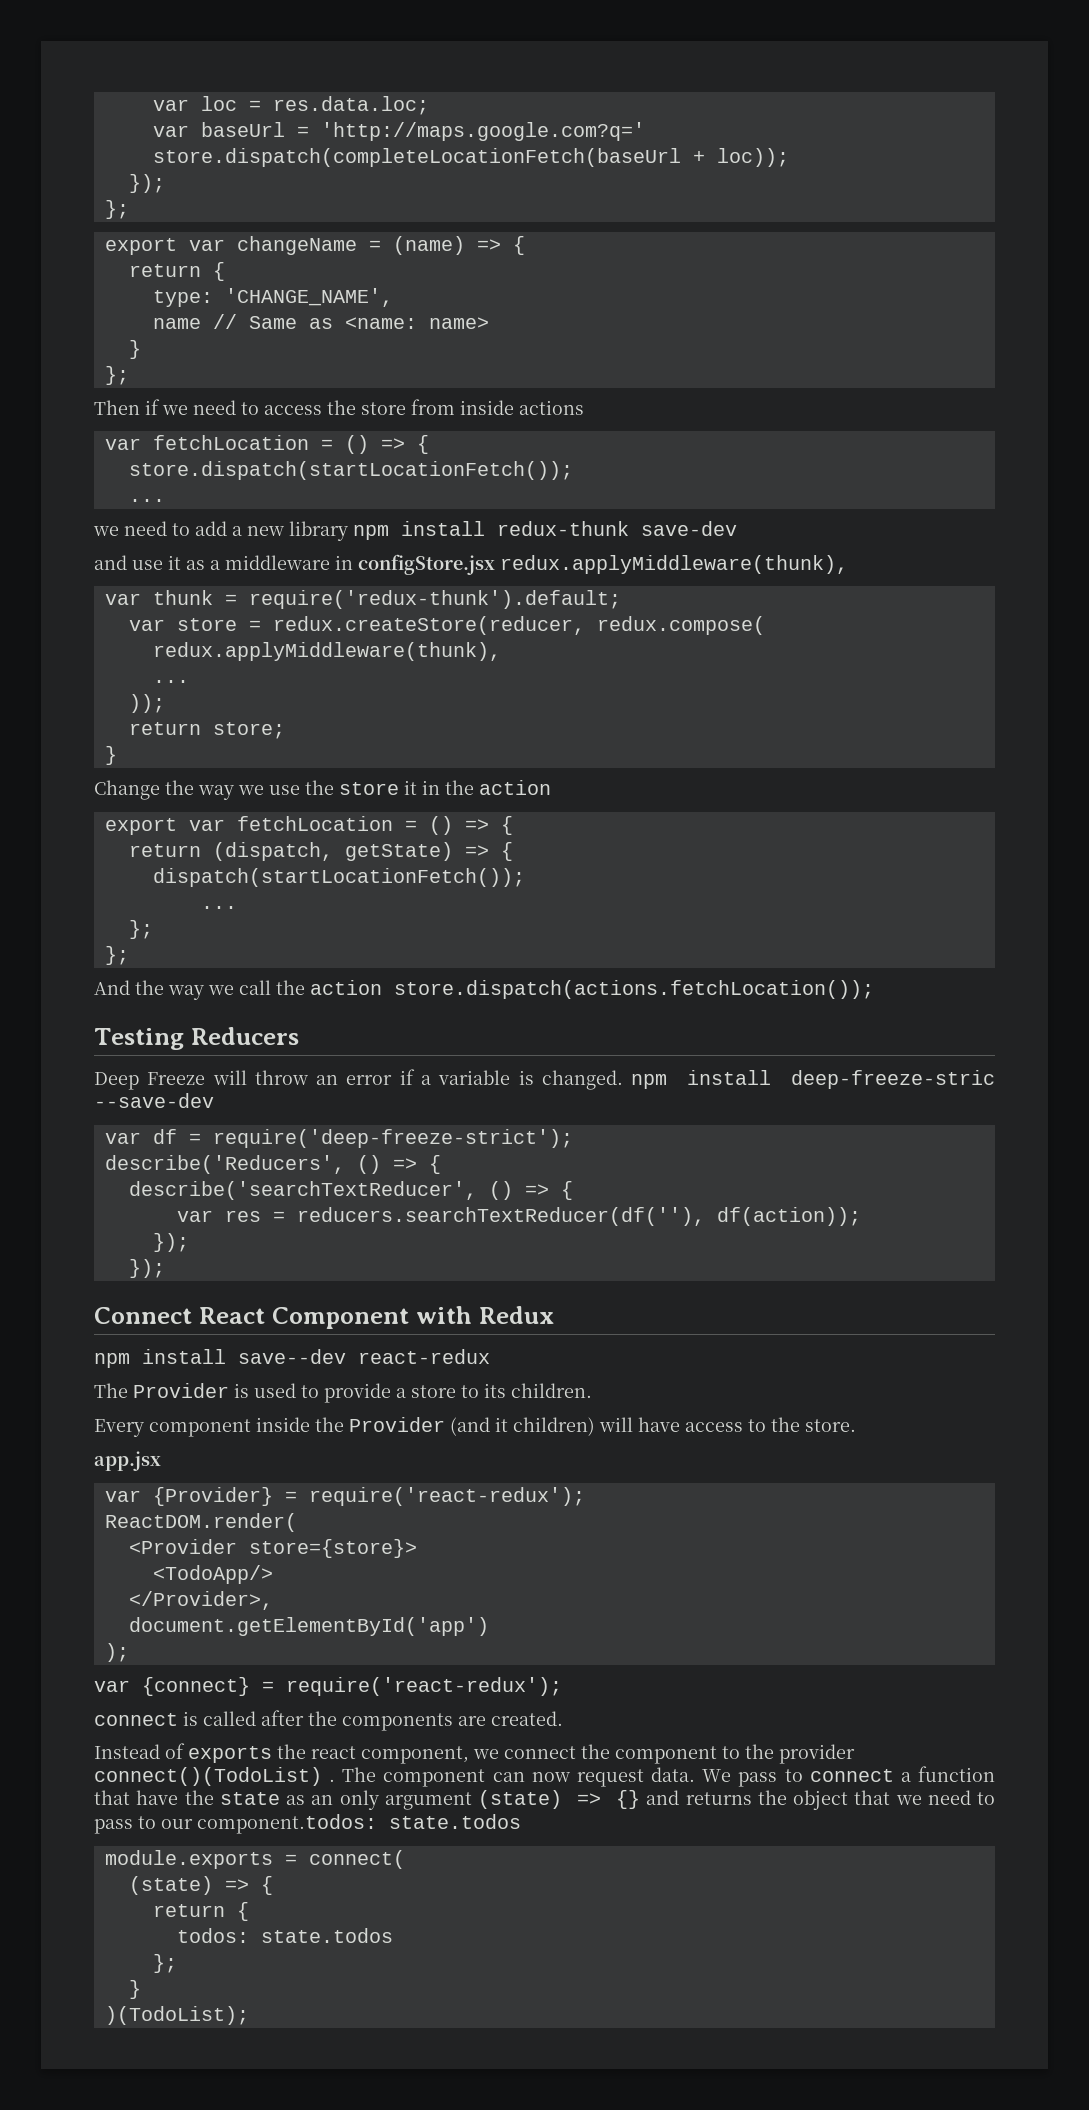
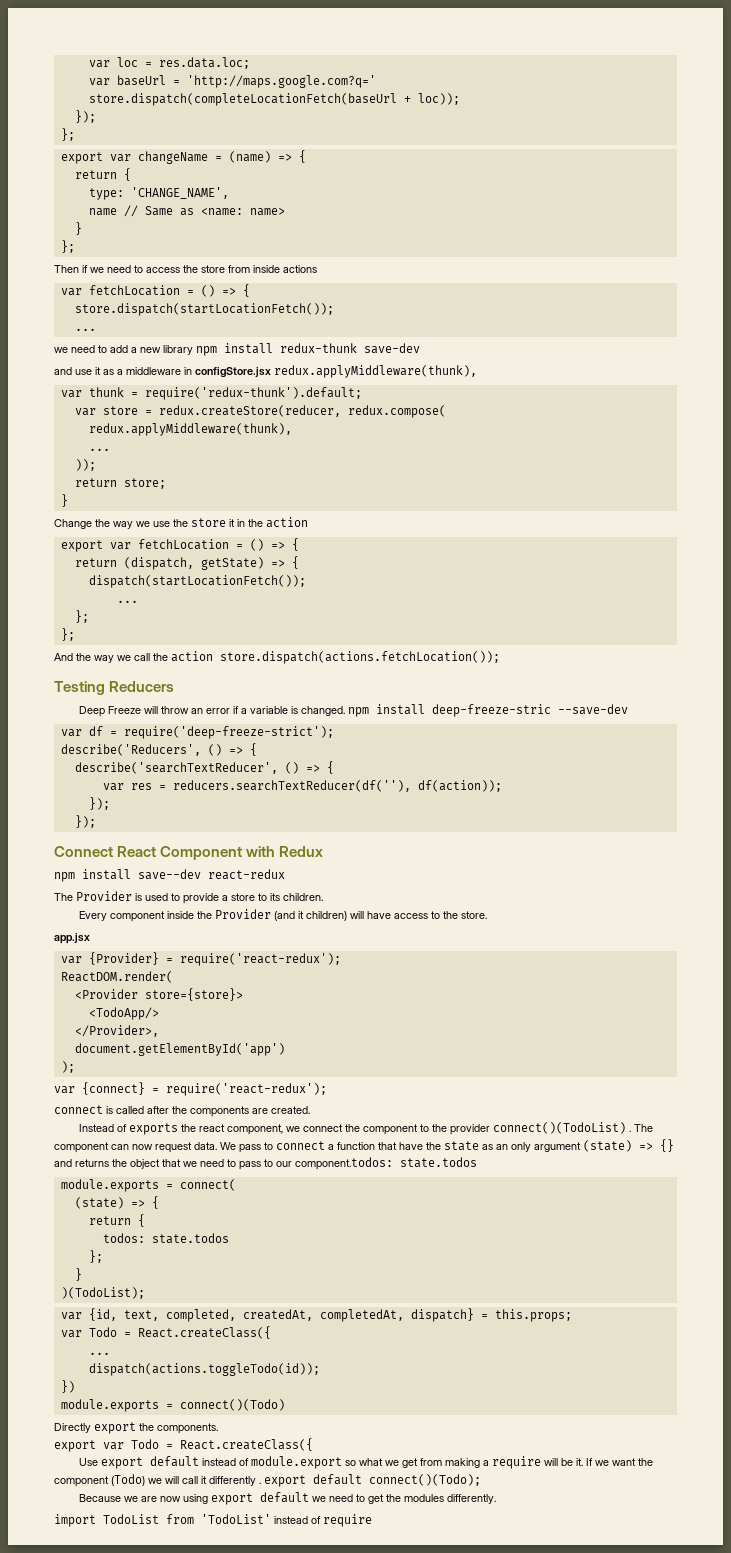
+ var {id, text, completed, createdAt, completedAt, dispatch} = this.props;
+ var Todo = React.createClass({
+ ...
+ dispatch(actions.toggleTodo(id));
+ })
+ module.exports = connect()(Todo)
+ Directly export the components.
+ export var Todo = React.createClass({
+ Use export default instead of module.export so what we get from making a require will be it. If we want the component (Todo) we will call it differently . export default connect()(Todo);
+ Because we are now using export default we need to get the modules differently.
+ import TodoList from 'TodoList' instead of require

